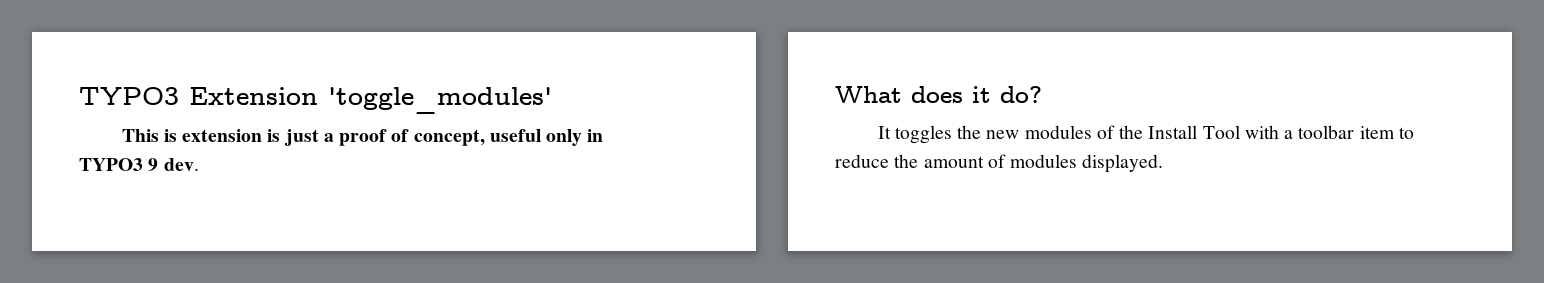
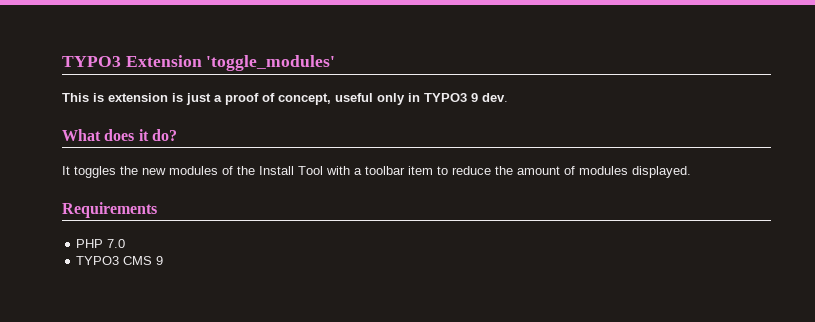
+ Requirements
+ PHP 7.0
+ TYPO3 CMS 9

